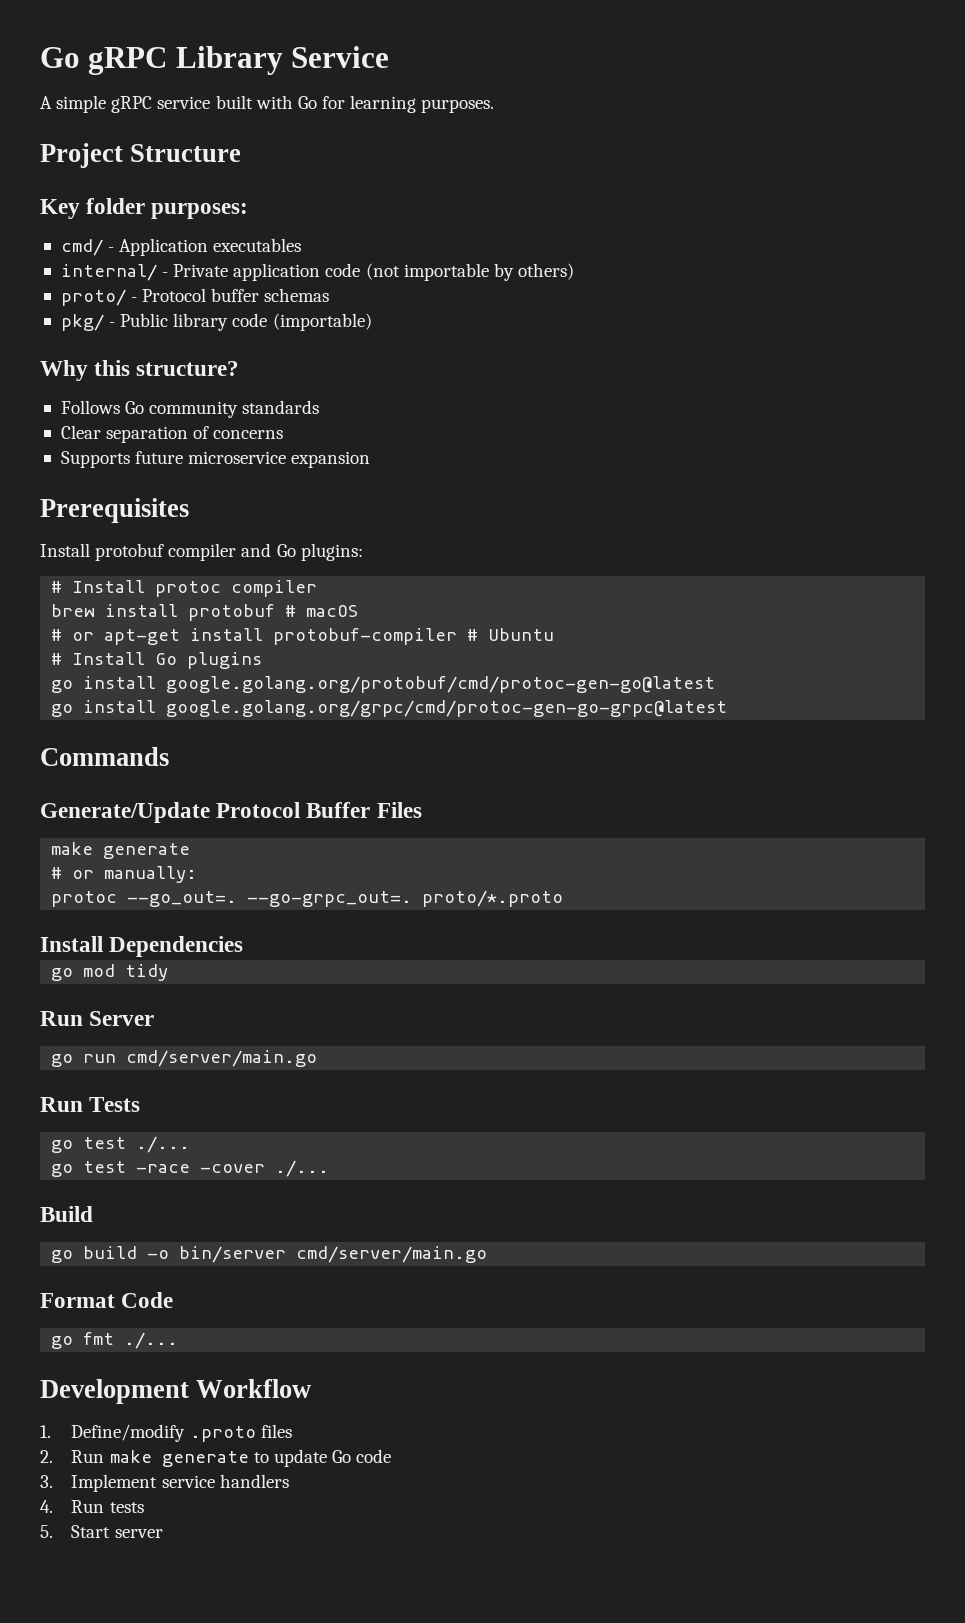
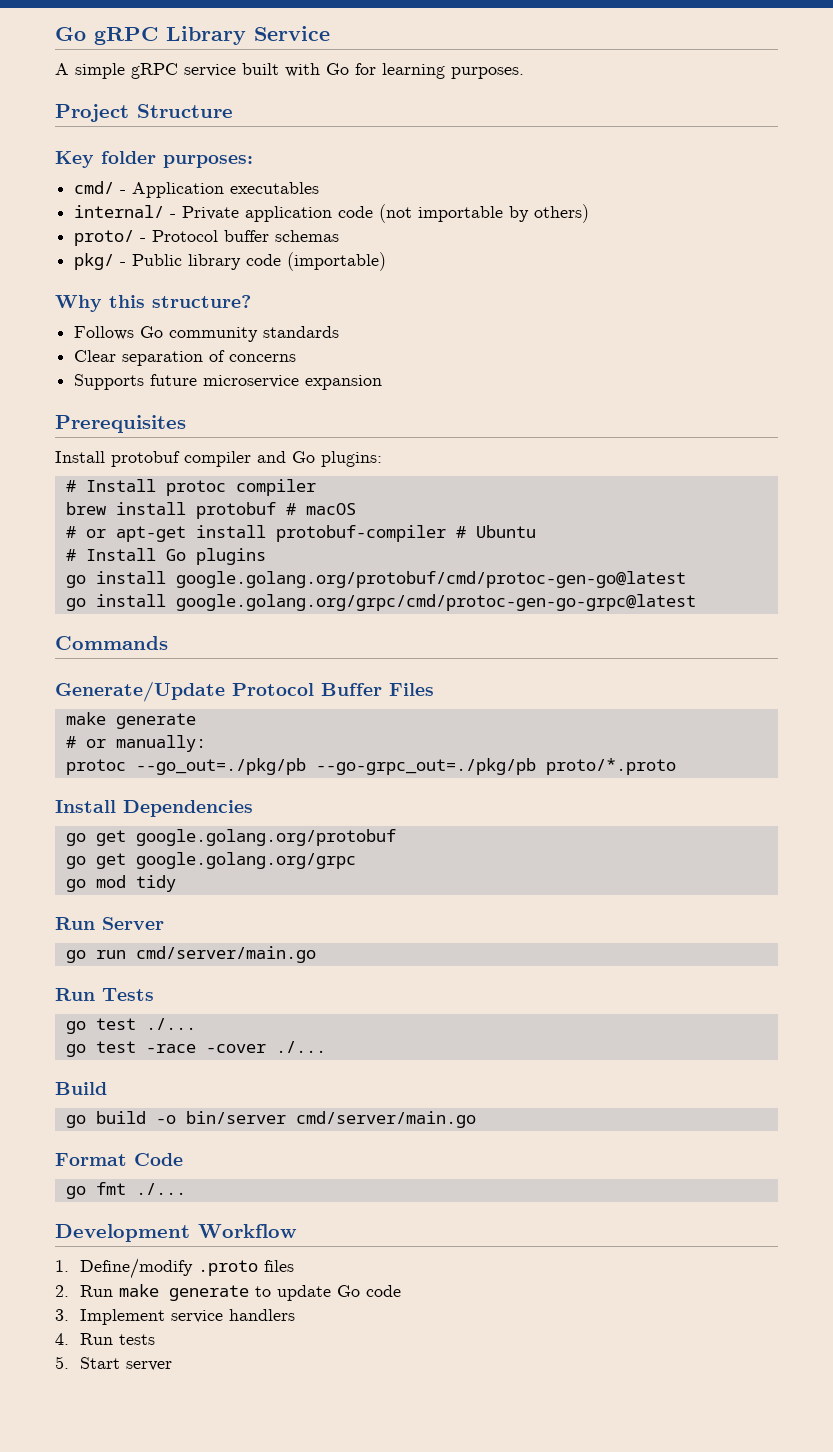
- protoc --go_out=. --go-grpc_out=. proto/*.proto
+ protoc --go_out=./pkg/pb --go-grpc_out=./pkg/pb proto/*.proto
+ go get google.golang.org/protobuf
+ go get google.golang.org/grpc

